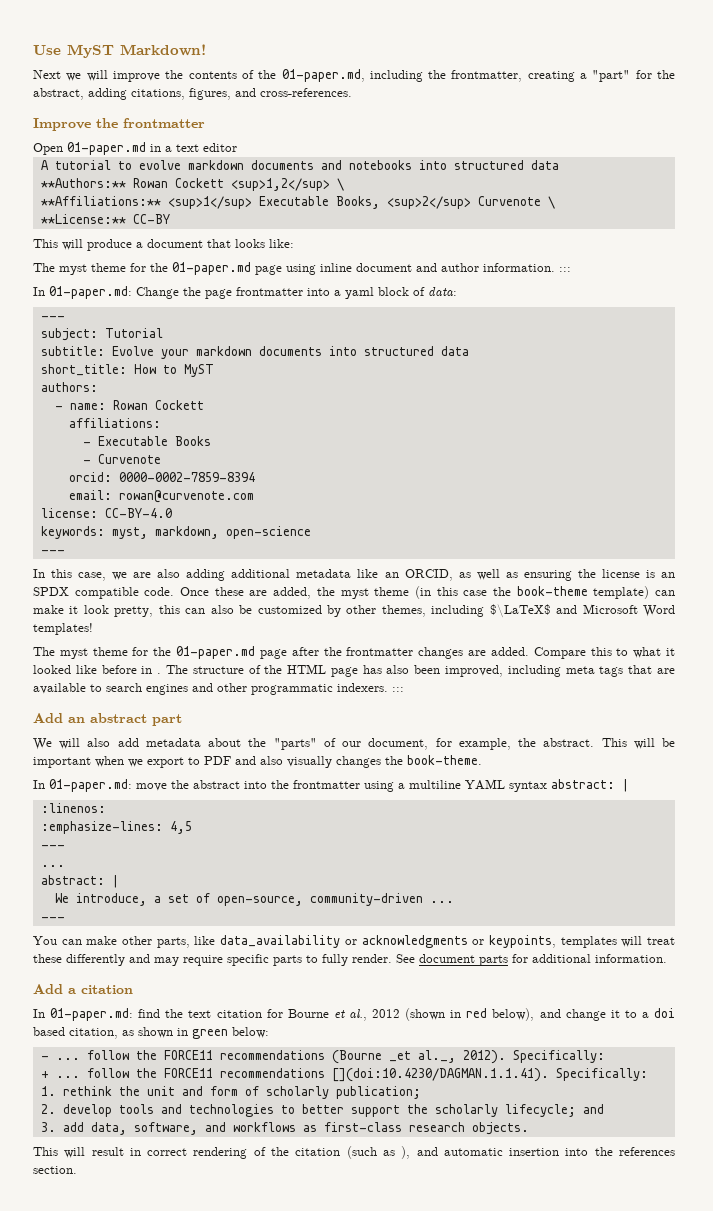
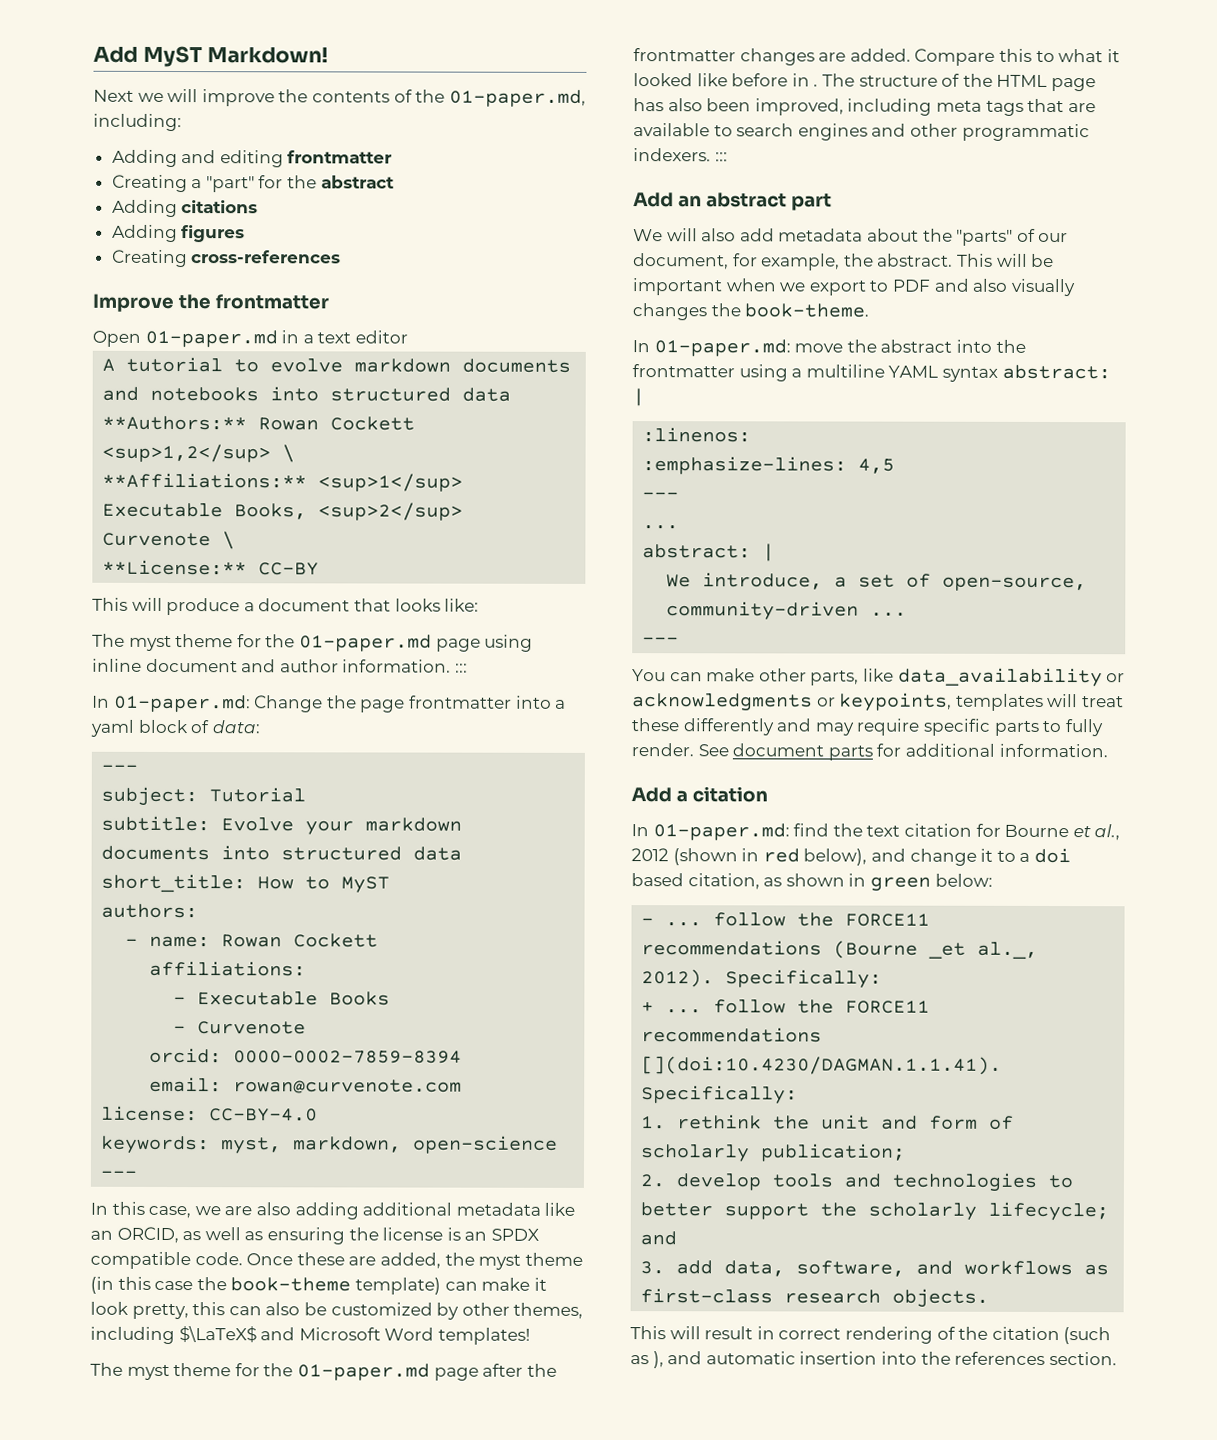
- Use MyST Markdown!
+ Add MyST Markdown!
- Next we will improve the contents of the 01-paper.md, including the frontmatter, creating a "part" for the abstract, adding citations, figures, and cross-references.
+ Next we will improve the contents of the 01-paper.md, including:
+ Adding and editing frontmatter
+ Creating a "part" for the abstract
+ Adding citations
+ Adding figures
+ Creating cross-references

